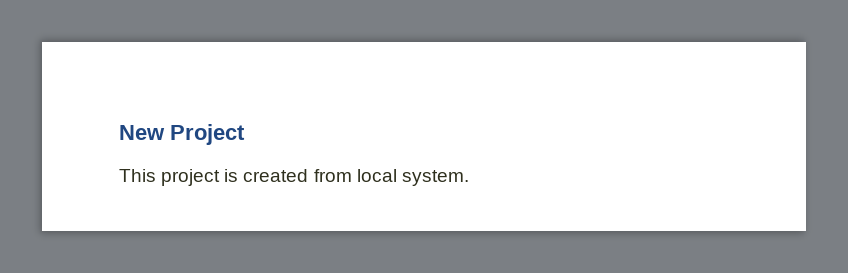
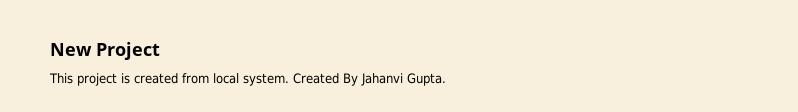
+ Created By Jahanvi Gupta.

